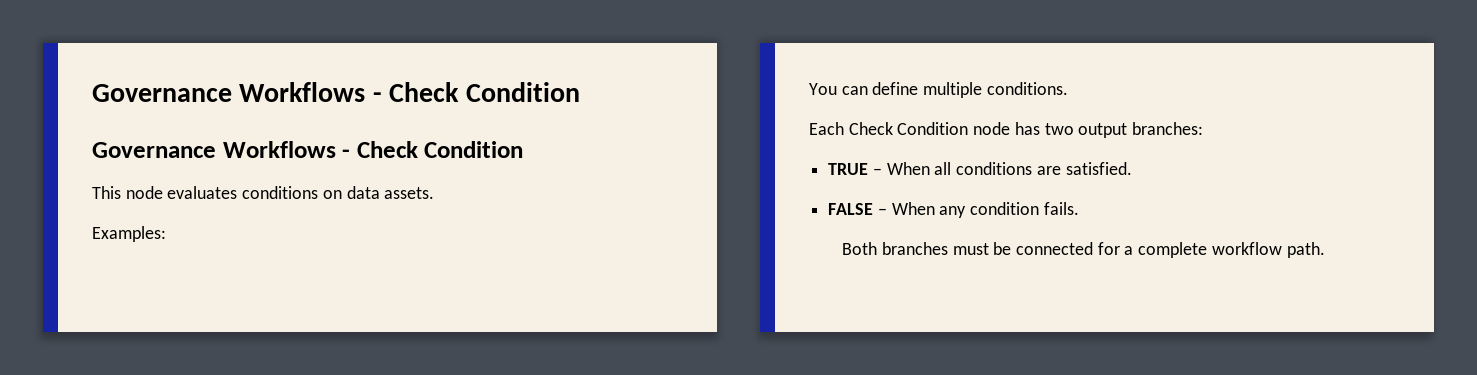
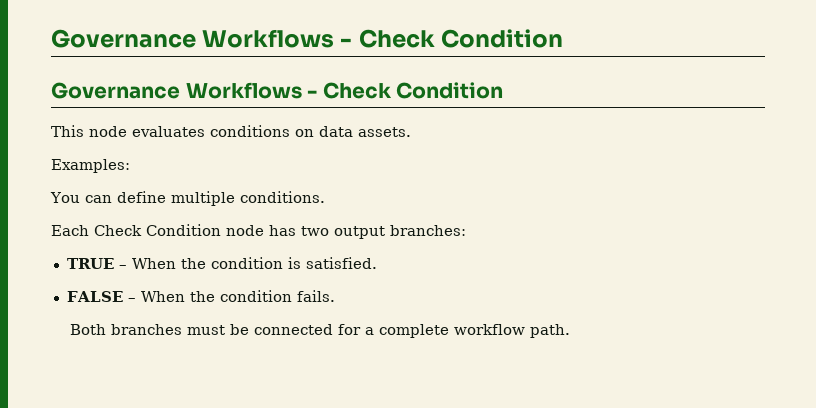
- TRUE – When all conditions are satisfied.
+ TRUE – When the condition is satisfied.
- FALSE – When any condition fails.
+ FALSE – When the condition fails.

